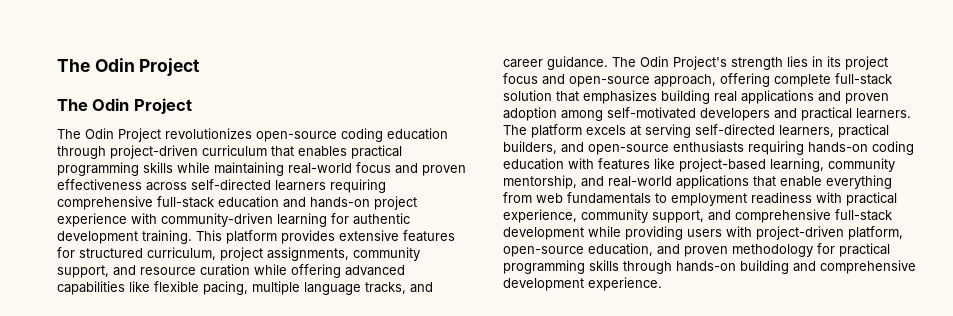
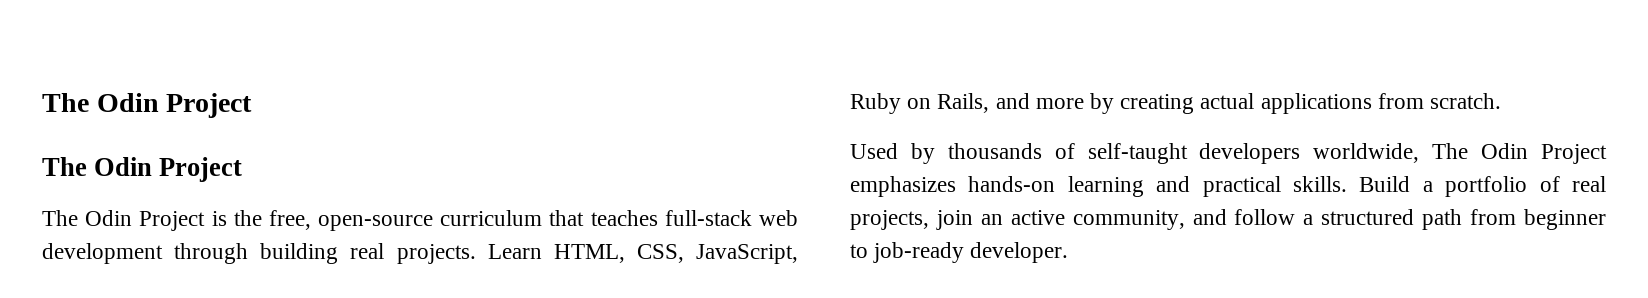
- The Odin Project revolutionizes open-source coding education through project-driven curriculum that enables practical programming skills while maintaining real-world focus and proven effectiveness across self-directed learners requiring comprehensive full-stack education and hands-on project experience with community-driven learning for authentic development training. This platform provides extensive features for structured curriculum, project assignments, community support, and resource curation while offering advanced capabilities like flexible pacing, multiple language tracks, and career guidance. The Odin Project's strength lies in its project focus and open-source approach, offering complete full-stack solution that emphasizes building real applications and proven adoption among self-motivated developers and practical learners. The platform excels at serving self-directed learners, practical builders, and open-source enthusiasts requiring hands-on coding education with features like project-based learning, community mentorship, and real-world applications that enable everything from web fundamentals to employment readiness with practical experience, community support, and comprehensive full-stack development while providing users with project-driven platform, open-source education, and proven methodology for practical programming skills through hands-on building and comprehensive development experience.
+ The Odin Project is the free, open-source curriculum that teaches full-stack web development through building real projects. Learn HTML, CSS, JavaScript, Ruby on Rails, and more by creating actual applications from scratch.
+ Used by thousands of self-taught developers worldwide, The Odin Project emphasizes hands-on learning and practical skills. Build a portfolio of real projects, join an active community, and follow a structured path from beginner to job-ready developer.

